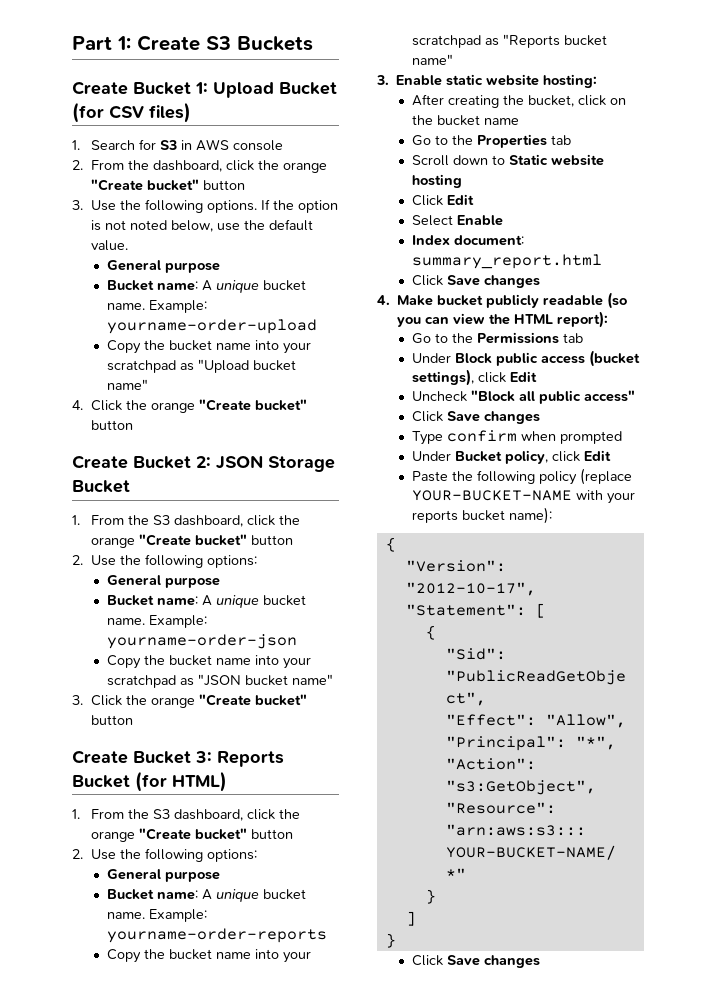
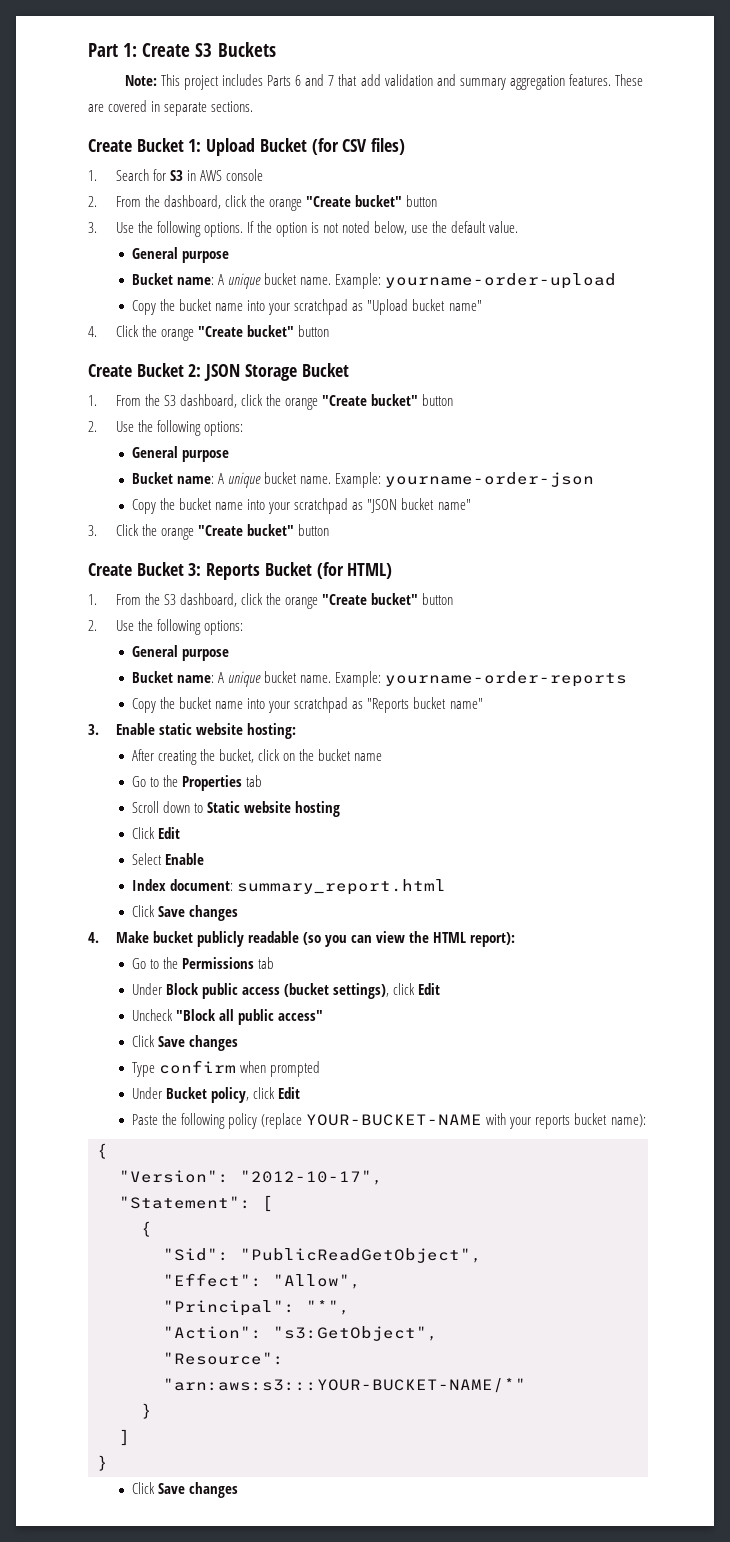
+ Note: This project includes Parts 6 and 7 that add validation and summary aggregation features. These are covered in separate sections.

